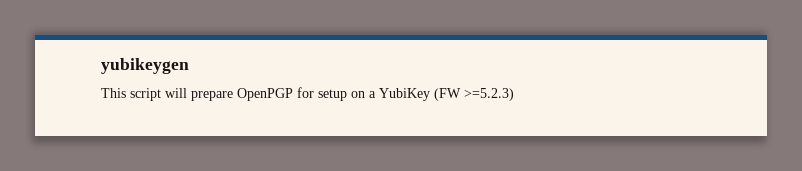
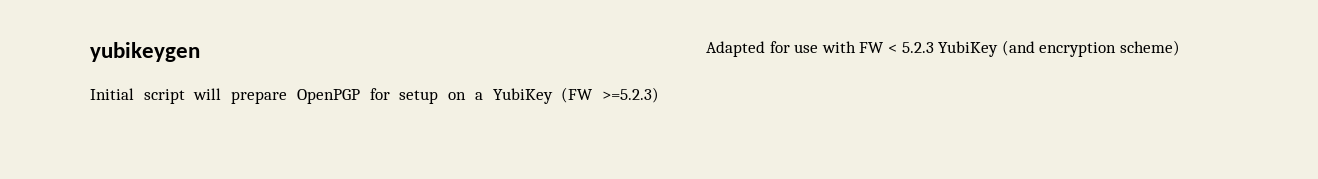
- This script will prepare OpenPGP for setup on a YubiKey (FW >=5.2.3)
+ Initial script will prepare OpenPGP for setup on a YubiKey (FW >=5.2.3) Adapted for use with FW < 5.2.3 YubiKey (and encryption scheme)

